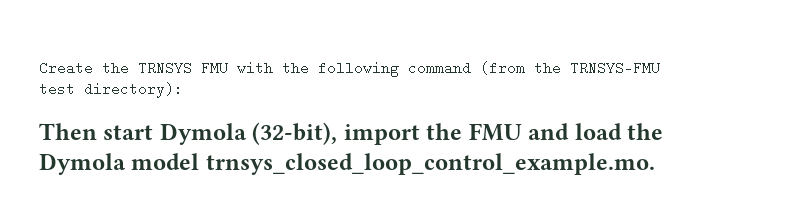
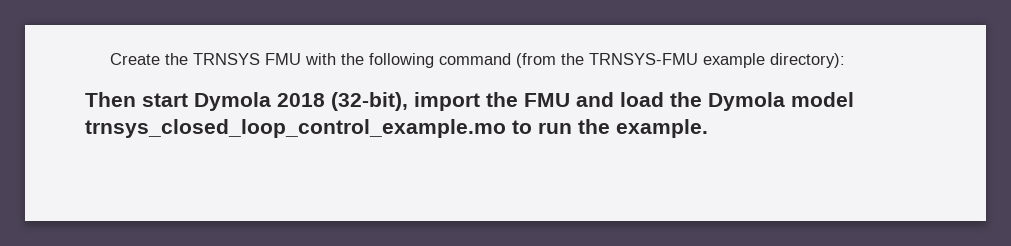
- Create the TRNSYS FMU with the following command (from the TRNSYS-FMU test directory):
+ Create the TRNSYS FMU with the following command (from the TRNSYS-FMU example directory):
- Then start Dymola (32-bit), import the FMU and load the Dymola model trnsys_closed_loop_control_example.mo.
+ Then start Dymola 2018 (32-bit), import the FMU and load the Dymola model trnsys_closed_loop_control_example.mo to run the example.

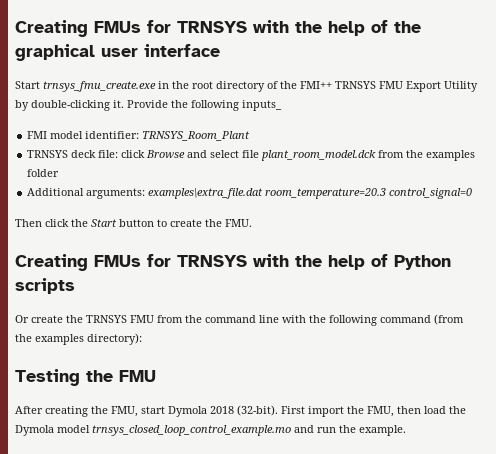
- Create the TRNSYS FMU with the following command (from the TRNSYS-FMU example directory):
+ Creating FMUs for TRNSYS with the help of the graphical user interface
+ Start trnsys_fmu_create.exe in the root directory of the FMI++ TRNSYS FMU Export Utility by double-clicking it. Provide the following inputs_
+ FMI model identifier: TRNSYS_Room_Plant
+ TRNSYS deck file: click Browse and select file plant_room_model.dck from the examples folder
+ Additional arguments: examples\extra_file.dat room_temperature=20.3 control_signal=0
+ Then click the Start button to create the FMU.
+ Creating FMUs for TRNSYS with the help of Python scripts
+ Or create the TRNSYS FMU from the command line with the following command (from the examples directory):
- Then start Dymola 2018 (32-bit), import the FMU and load the Dymola model trnsys_closed_loop_control_example.mo to run the example.
+ Testing the FMU
+ After creating the FMU, start Dymola 2018 (32-bit). First import the FMU, then load the Dymola model trnsys_closed_loop_control_example.mo and run the example.

